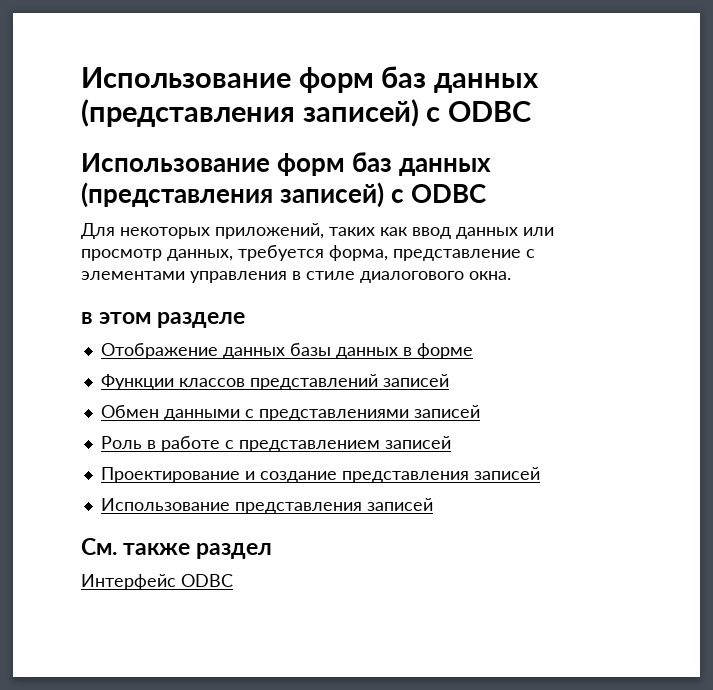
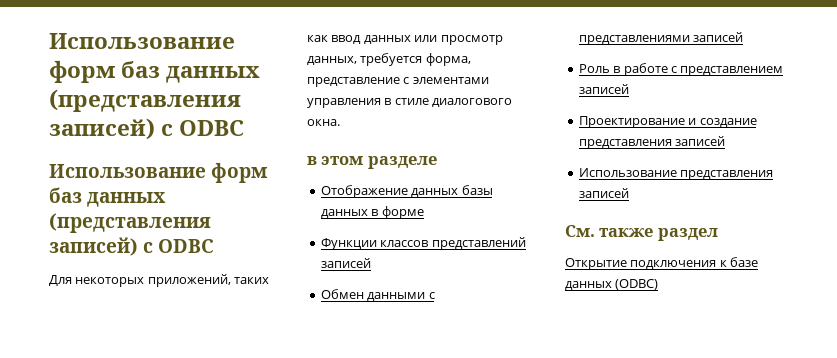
- Интерфейс ODBC
+ Открытие подключения к базе данных (ODBC)

